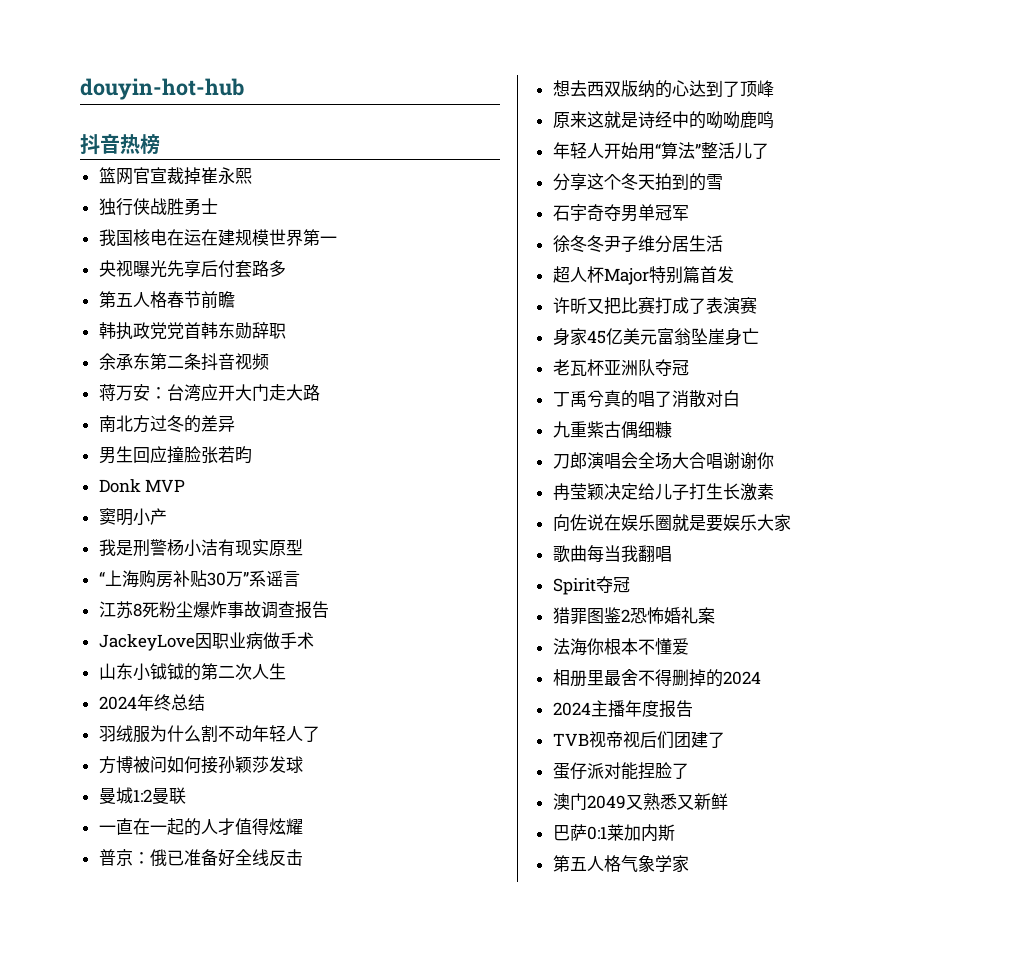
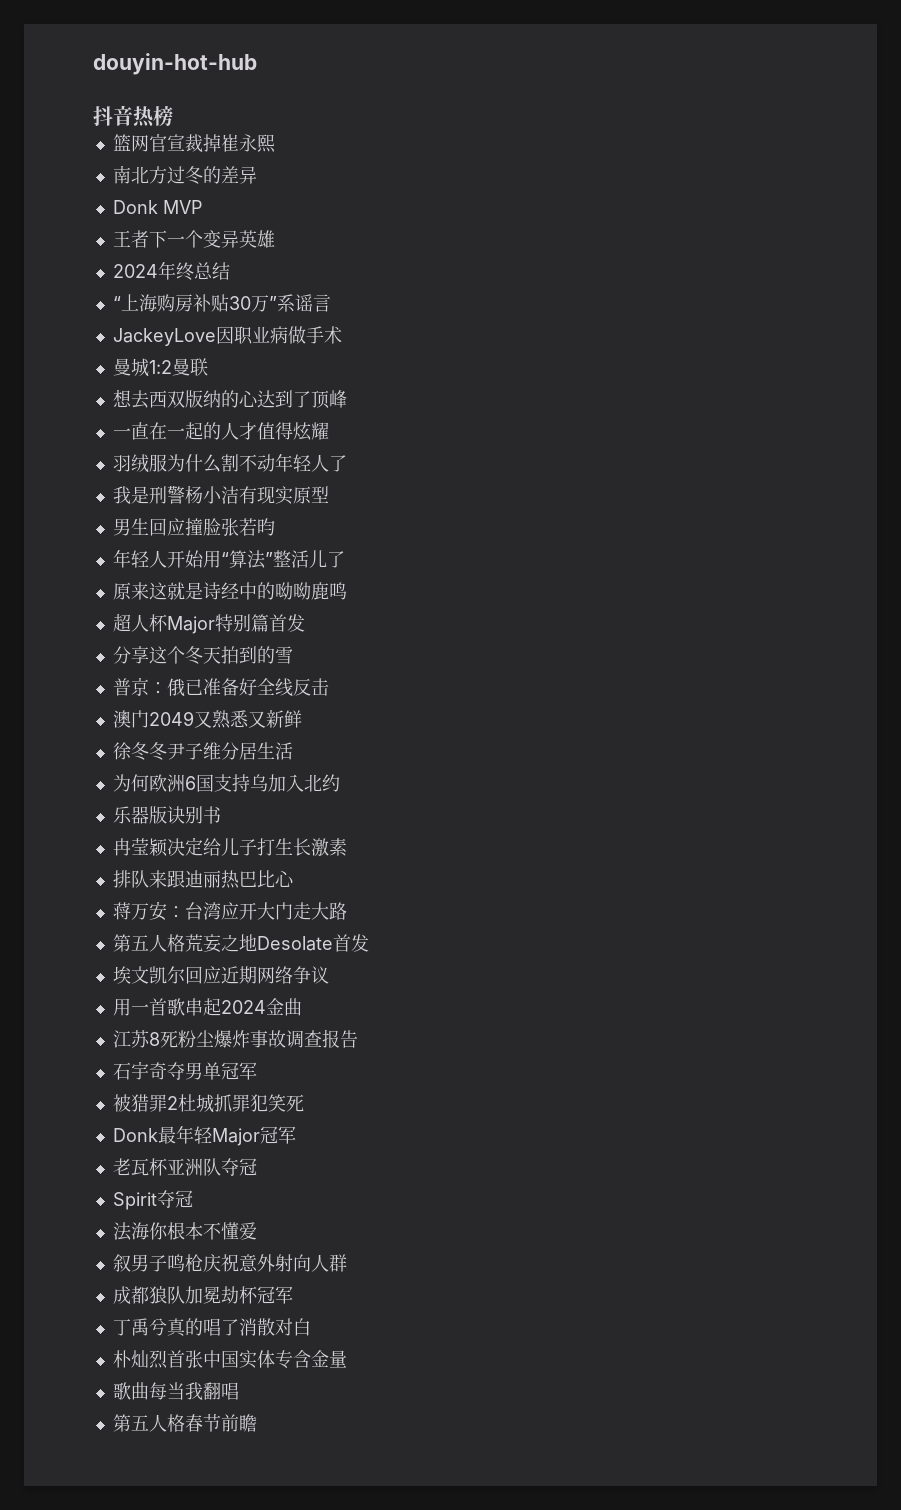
- 独行侠战胜勇士
- 我国核电在运在建规模世界第一
- 央视曝光先享后付套路多
- 第五人格春节前瞻
- 韩执政党党首韩东勋辞职
- 余承东第二条抖音视频
+ 南北方过冬的差异
+ Donk MVP
+ 王者下一个变异英雄
+ 2024年终总结
+ “上海购房补贴30万”系谣言
+ JackeyLove因职业病做手术
+ 曼城1:2曼联
+ 想去西双版纳的心达到了顶峰
+ 一直在一起的人才值得炫耀
+ 羽绒服为什么割不动年轻人了
+ 我是刑警杨小洁有现实原型
+ 男生回应撞脸张若昀
+ 年轻人开始用“算法”整活儿了
+ 原来这就是诗经中的呦呦鹿鸣
+ 超人杯Major特别篇首发
+ 分享这个冬天拍到的雪
+ 普京：俄已准备好全线反击
+ 澳门2049又熟悉又新鲜
+ 徐冬冬尹子维分居生活
+ 为何欧洲6国支持乌加入北约
+ 乐器版诀别书
+ 冉莹颖决定给儿子打生长激素
+ 排队来跟迪丽热巴比心
- 南北方过冬的差异
- 男生回应撞脸张若昀
- Donk MVP
- 窦明小产
- 我是刑警杨小洁有现实原型
- “上海购房补贴30万”系谣言
+ 第五人格荒妄之地Desolate首发
+ 埃文凯尔回应近期网络争议
+ 用一首歌串起2024金曲
- JackeyLove因职业病做手术
- 山东小钺钺的第二次人生
- 2024年终总结
- 羽绒服为什么割不动年轻人了
- 方博被问如何接孙颖莎发球
- 曼城1:2曼联
- 一直在一起的人才值得炫耀
- 普京：俄已准备好全线反击
- 想去西双版纳的心达到了顶峰
- 原来这就是诗经中的呦呦鹿鸣
- 年轻人开始用“算法”整活儿了
- 分享这个冬天拍到的雪
  石宇奇夺男单冠军
- 徐冬冬尹子维分居生活
- 超人杯Major特别篇首发
- 许昕又把比赛打成了表演赛
- 身家45亿美元富翁坠崖身亡
+ 被猎罪2杜城抓罪犯笑死
+ Donk最年轻Major冠军
  老瓦杯亚洲队夺冠
+ Spirit夺冠
+ 法海你根本不懂爱
+ 叙男子鸣枪庆祝意外射向人群
+ 成都狼队加冕劫杯冠军
- 九重紫古偶细糠
- 刀郎演唱会全场大合唱谢谢你
- 冉莹颖决定给儿子打生长激素
- 向佐说在娱乐圈就是要娱乐大家
+ 朴灿烈首张中国实体专含金量
  歌曲每当我翻唱
- Spirit夺冠
- 猎罪图鉴2恐怖婚礼案
- 法海你根本不懂爱
- 相册里最舍不得删掉的2024
- 2024主播年度报告
- TVB视帝视后们团建了
- 蛋仔派对能捏脸了
- 澳门2049又熟悉又新鲜
- 巴萨0:1莱加内斯
- 第五人格气象学家
+ 第五人格春节前瞻

